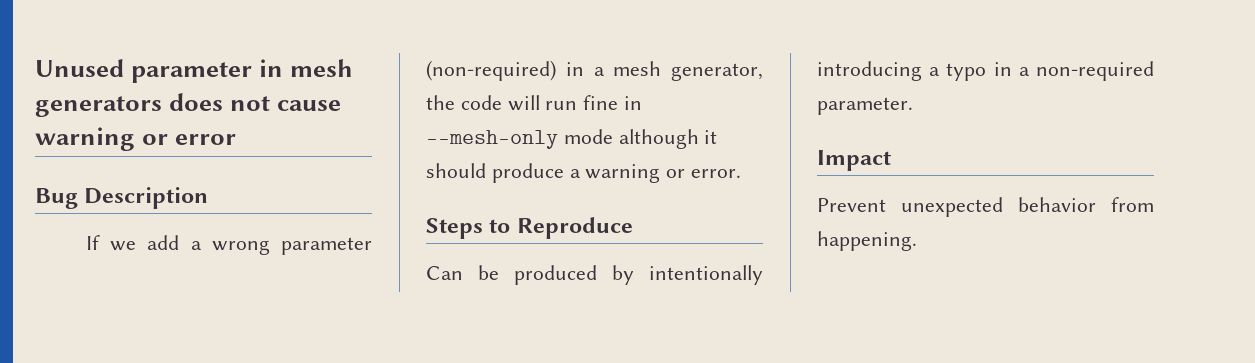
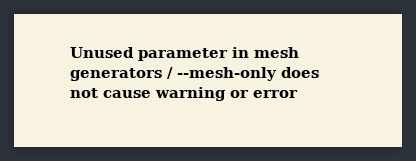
- Unused parameter in mesh generators does not cause warning or error
+ Unused parameter in mesh generators / --mesh-only does not cause warning or error
- Bug Description
- If we add a wrong parameter (non-required) in a mesh generator, the code will run fine in --mesh-only mode although it should produce a warning or error.
- Steps to Reproduce
- Can be produced by intentionally introducing a typo in a non-required parameter.
- Impact
- Prevent unexpected behavior from happening.

